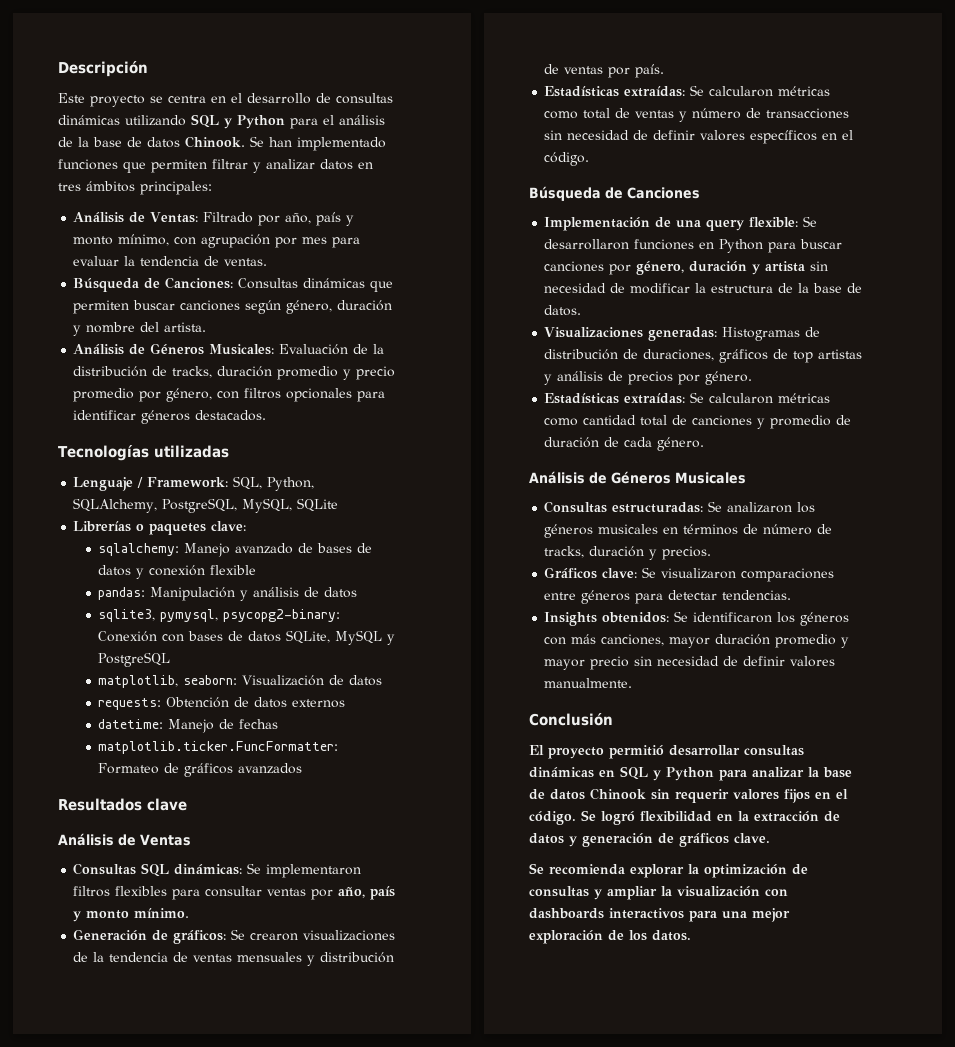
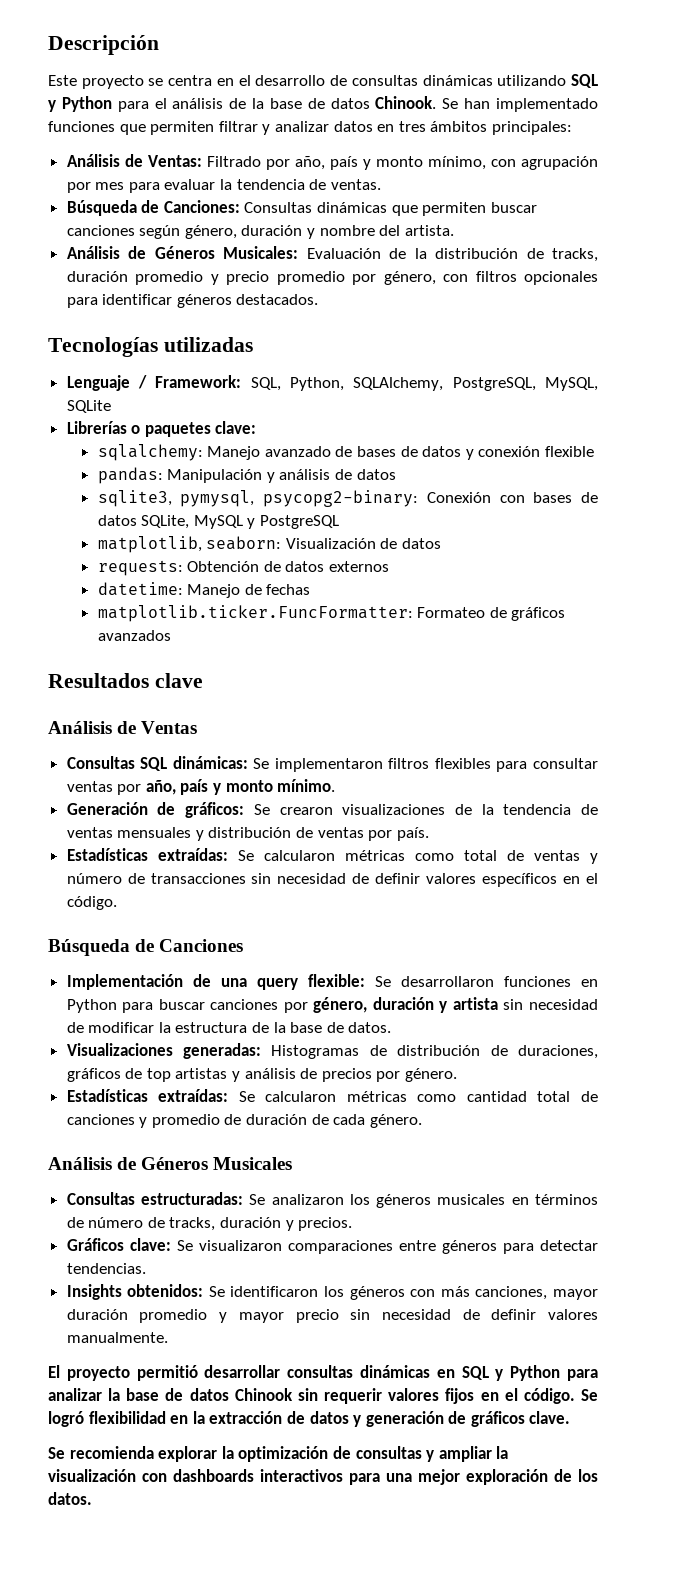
- Conclusión

